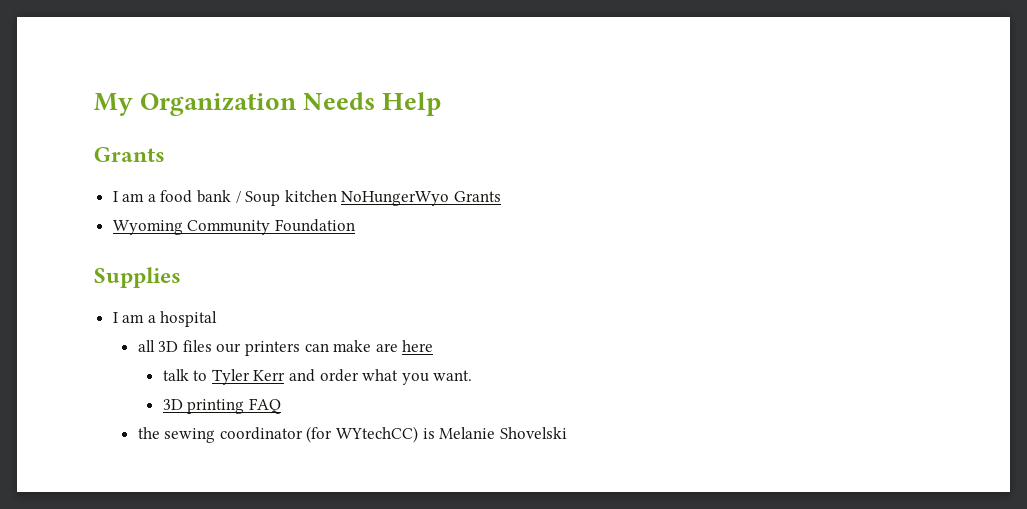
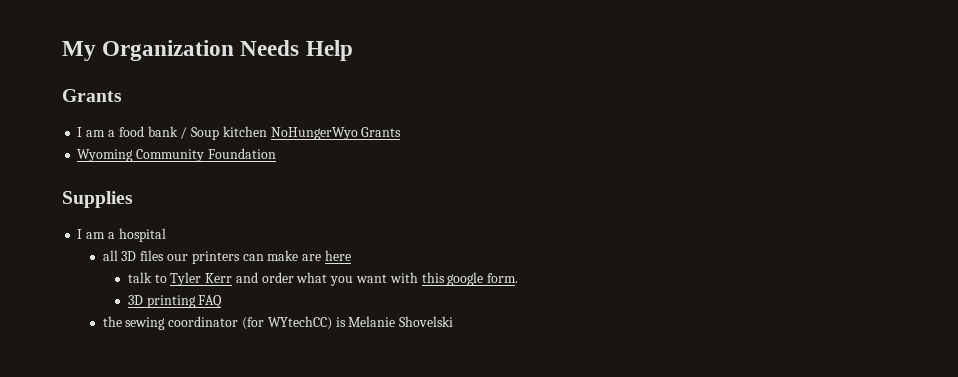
- talk to Tyler Kerr and order what you want.
+ talk to Tyler Kerr and order what you want with this google form.

